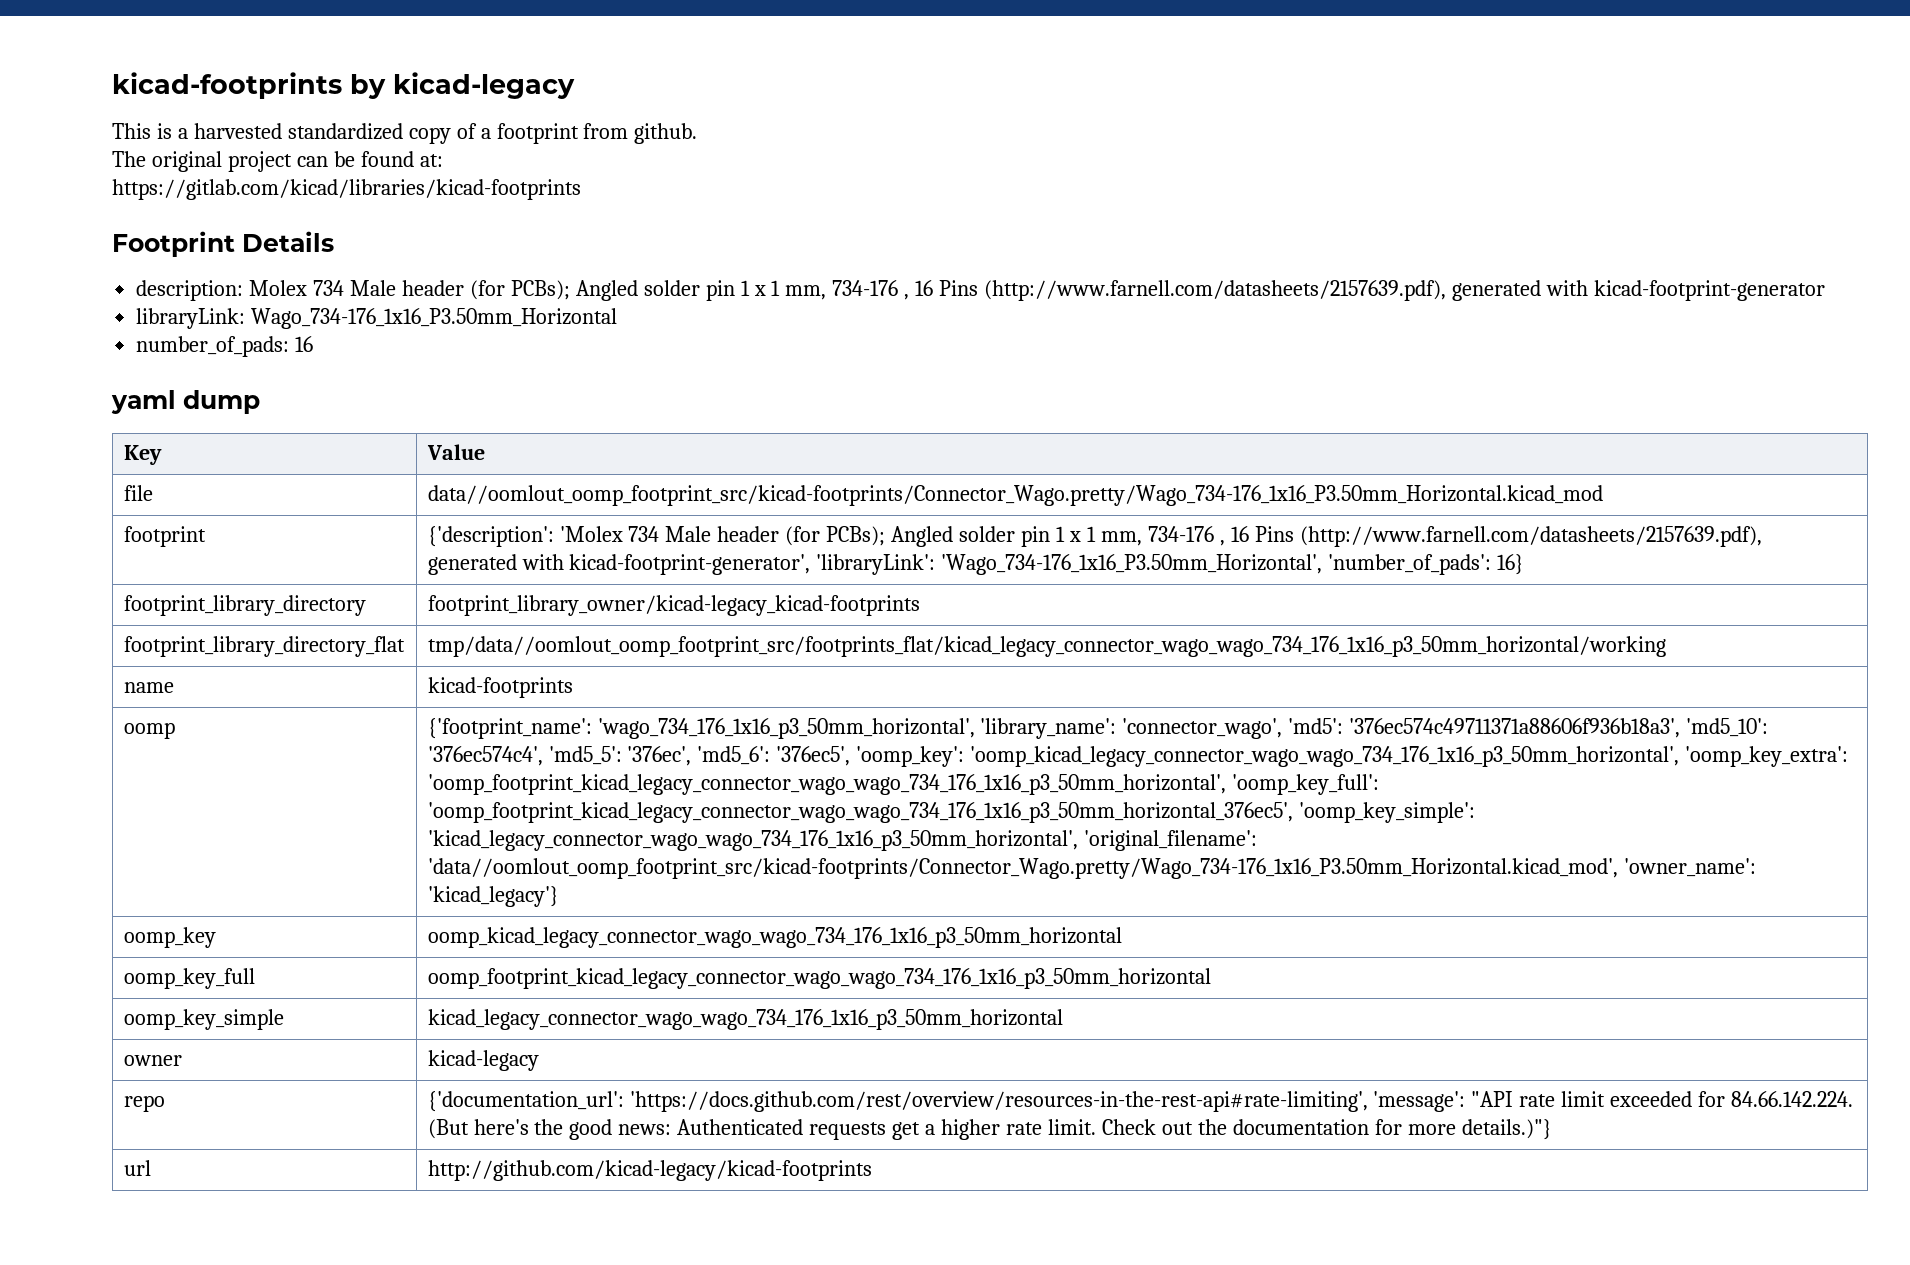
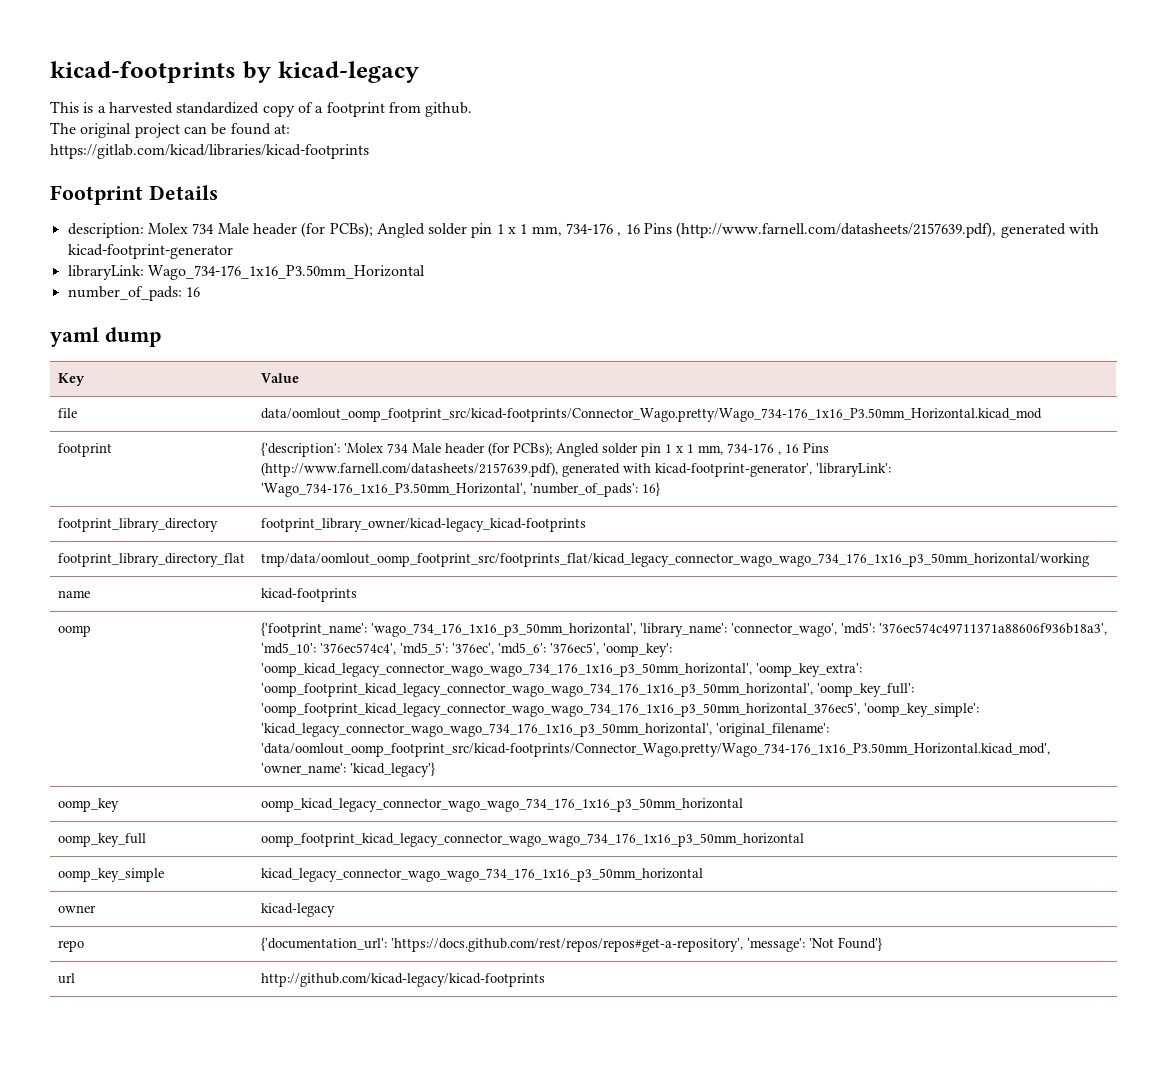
- file | data//oomlout_oomp_footprint_src/kicad-footprints/Connector_Wago.pretty/Wago_734-176_1x16_P3.50mm_Horizontal.kicad_mod
+ file | data/oomlout_oomp_footprint_src/kicad-footprints/Connector_Wago.pretty/Wago_734-176_1x16_P3.50mm_Horizontal.kicad_mod
- footprint_library_directory_flat | tmp/data//oomlout_oomp_footprint_src/footprints_flat/kicad_legacy_connector_wago_wago_734_176_1x16_p3_50mm_horizontal/working
+ footprint_library_directory_flat | tmp/data/oomlout_oomp_footprint_src/footprints_flat/kicad_legacy_connector_wago_wago_734_176_1x16_p3_50mm_horizontal/working
- oomp | {'footprint_name': 'wago_734_176_1x16_p3_50mm_horizontal', 'library_name': 'connector_wago', 'md5': '376ec574c49711371a88606f936b18a3', 'md5_10': '376ec574c4', 'md5_5': '376ec', 'md5_6': '376ec5', 'oomp_key': 'oomp_kicad_legacy_connector_wago_wago_734_176_1x16_p3_50mm_horizontal', 'oomp_key_extra': 'oomp_footprint_kicad_legacy_connector_wago_wago_734_176_1x16_p3_50mm_horizontal', 'oomp_key_full': 'oomp_footprint_kicad_legacy_connector_wago_wago_734_176_1x16_p3_50mm_horizontal_376ec5', 'oomp_key_simple': 'kicad_legacy_connector_wago_wago_734_176_1x16_p3_50mm_horizontal', 'original_filename': 'data//oomlout_oomp_footprint_src/kicad-footprints/Connector_Wago.pretty/Wago_734-176_1x16_P3.50mm_Horizontal.kicad_mod', 'owner_name': 'kicad_legacy'}
+ oomp | {'footprint_name': 'wago_734_176_1x16_p3_50mm_horizontal', 'library_name': 'connector_wago', 'md5': '376ec574c49711371a88606f936b18a3', 'md5_10': '376ec574c4', 'md5_5': '376ec', 'md5_6': '376ec5', 'oomp_key': 'oomp_kicad_legacy_connector_wago_wago_734_176_1x16_p3_50mm_horizontal', 'oomp_key_extra': 'oomp_footprint_kicad_legacy_connector_wago_wago_734_176_1x16_p3_50mm_horizontal', 'oomp_key_full': 'oomp_footprint_kicad_legacy_connector_wago_wago_734_176_1x16_p3_50mm_horizontal_376ec5', 'oomp_key_simple': 'kicad_legacy_connector_wago_wago_734_176_1x16_p3_50mm_horizontal', 'original_filename': 'data/oomlout_oomp_footprint_src/kicad-footprints/Connector_Wago.pretty/Wago_734-176_1x16_P3.50mm_Horizontal.kicad_mod', 'owner_name': 'kicad_legacy'}
- repo | {'documentation_url': 'https://docs.github.com/rest/overview/resources-in-the-rest-api#rate-limiting', 'message': "API rate limit exceeded for 84.66.142.224. (But here's the good news: Authenticated requests get a higher rate limit. Check out the documentation for more details.)"}
+ repo | {'documentation_url': 'https://docs.github.com/rest/repos/repos#get-a-repository', 'message': 'Not Found'}

